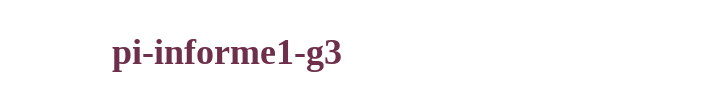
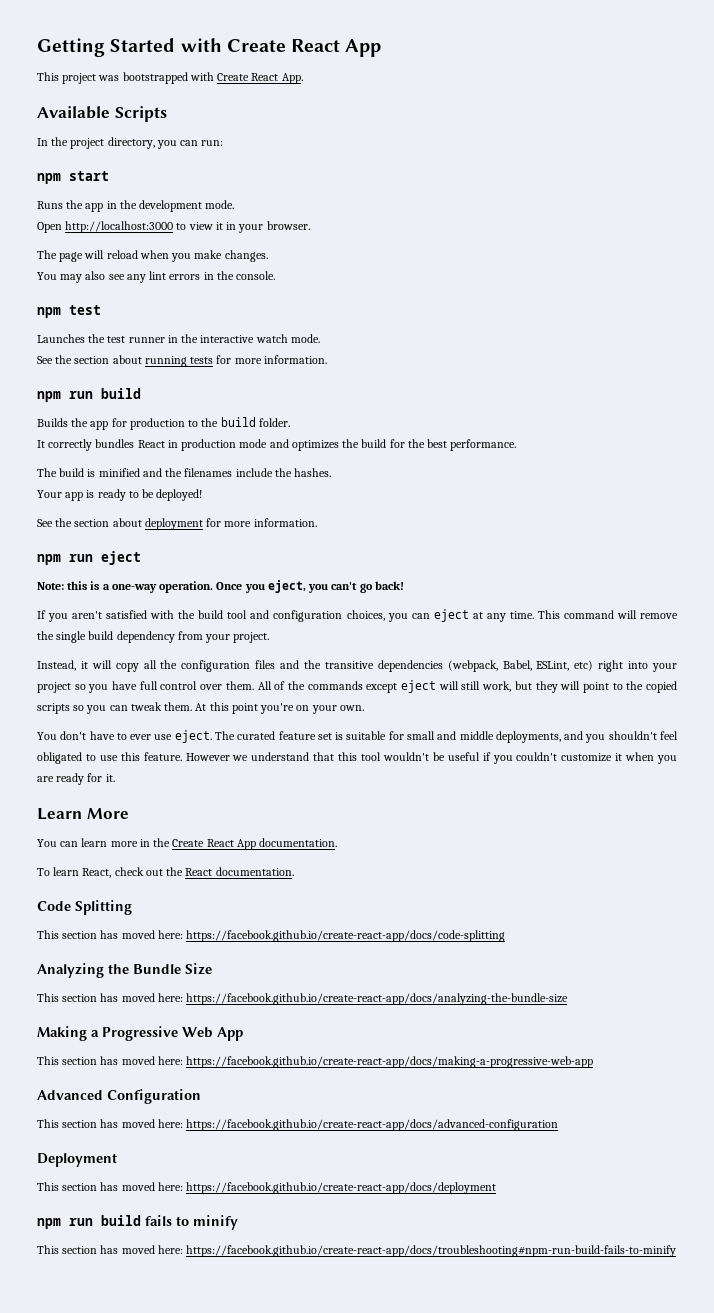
- pi-informe1-g3
+ Getting Started with Create React App
+ This project was bootstrapped with Create React App.
+ Available Scripts
+ In the project directory, you can run:
+ npm start
+ Runs the app in the development mode.
+ Open http://localhost:3000 to view it in your browser.
+ The page will reload when you make changes.
+ You may also see any lint errors in the console.
+ npm test
+ Launches the test runner in the interactive watch mode.
+ See the section about running tests for more information.
+ npm run build
+ Builds the app for production to the build folder.
+ It correctly bundles React in production mode and optimizes the build for the best performance.
+ The build is minified and the filenames include the hashes.
+ Your app is ready to be deployed!
+ See the section about deployment for more information.
+ npm run eject
+ Note: this is a one-way operation. Once you eject, you can't go back!
+ If you aren't satisfied with the build tool and configuration choices, you can eject at any time. This command will remove the single build dependency from your project.
+ Instead, it will copy all the configuration files and the transitive dependencies (webpack, Babel, ESLint, etc) right into your project so you have full control over them. All of the commands except eject will still work, but they will point to the copied scripts so you can tweak them. At this point you're on your own.
+ You don't have to ever use eject. The curated feature set is suitable for small and middle deployments, and you shouldn't feel obligated to use this feature. However we understand that this tool wouldn't be useful if you couldn't customize it when you are ready for it.
+ Learn More
+ You can learn more in the Create React App documentation.
+ To learn React, check out the React documentation.
+ Code Splitting
+ This section has moved here: https://facebook.github.io/create-react-app/docs/code-splitting
+ Analyzing the Bundle Size
+ This section has moved here: https://facebook.github.io/create-react-app/docs/analyzing-the-bundle-size
+ Making a Progressive Web App
+ This section has moved here: https://facebook.github.io/create-react-app/docs/making-a-progressive-web-app
+ Advanced Configuration
+ This section has moved here: https://facebook.github.io/create-react-app/docs/advanced-configuration
+ Deployment
+ This section has moved here: https://facebook.github.io/create-react-app/docs/deployment
+ npm run build fails to minify
+ This section has moved here: https://facebook.github.io/create-react-app/docs/troubleshooting#npm-run-build-fails-to-minify

